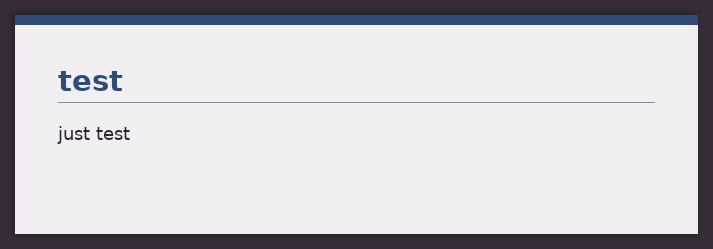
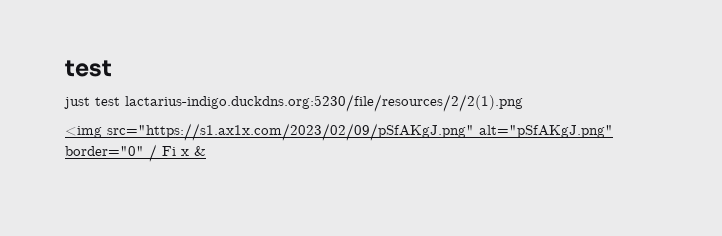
- just test
+ just test lactarius-indigo.duckdns.org:5230/file/resources/2/2(1).png
+ <img src="https://s1.ax1x.com/2023/02/09/pSfAKgJ.png" alt="pSfAKgJ.png" border="0" / Fi x &

